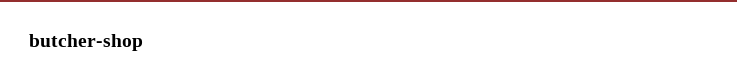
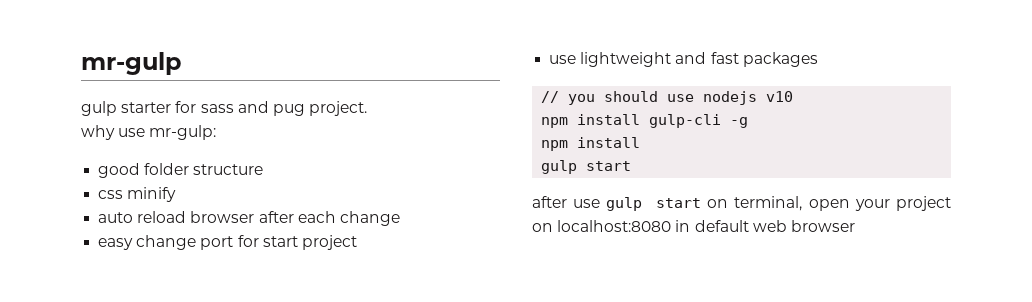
- butcher-shop
+ mr-gulp
+ gulp starter for sass and pug project.
+ why use mr-gulp:
+ good folder structure
+ css minify
+ auto reload browser after each change
+ easy change port for start project
+ use lightweight and fast packages
+ // you should use nodejs v10
+ npm install gulp-cli -g
+ npm install
+ gulp start
+ after use gulp start on terminal, open your project on localhost:8080 in default web browser

